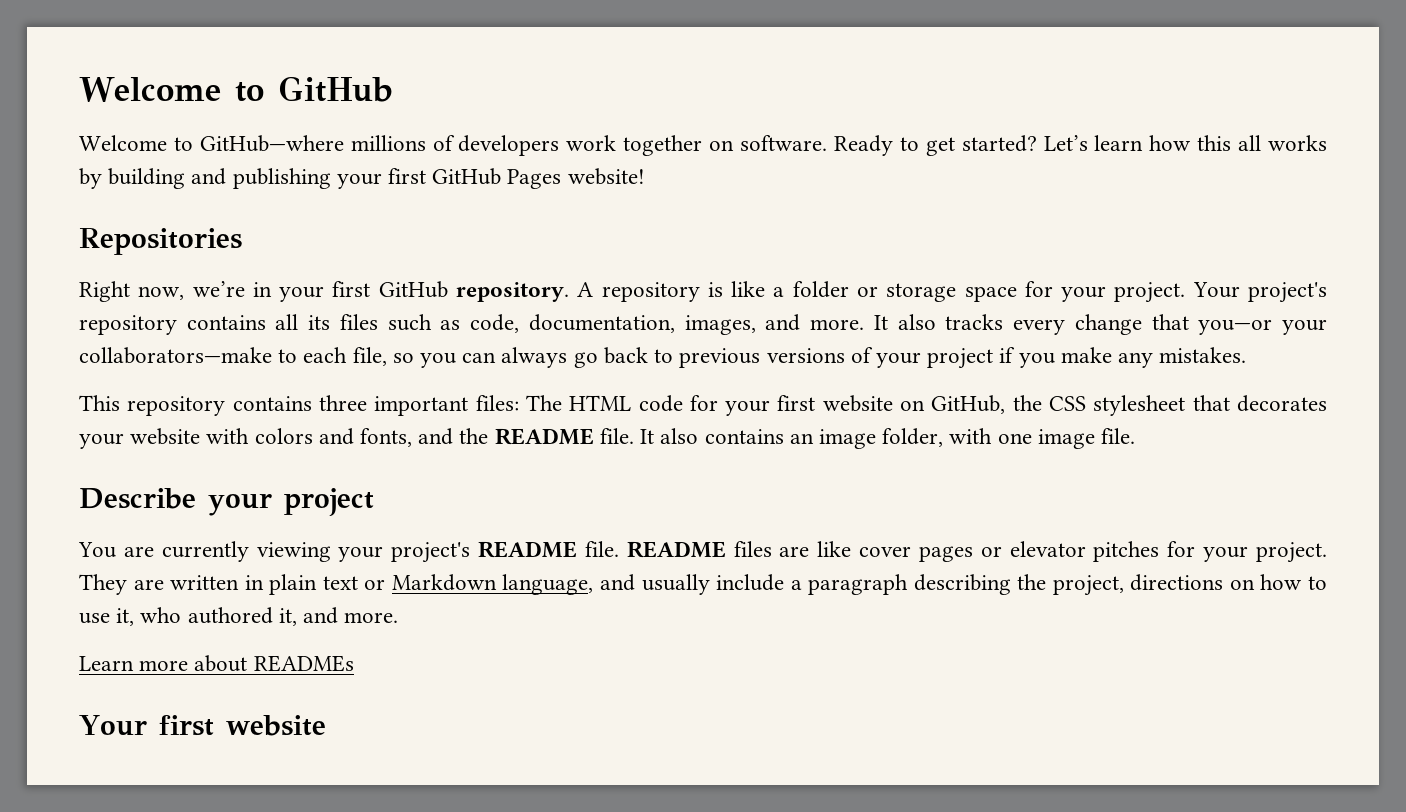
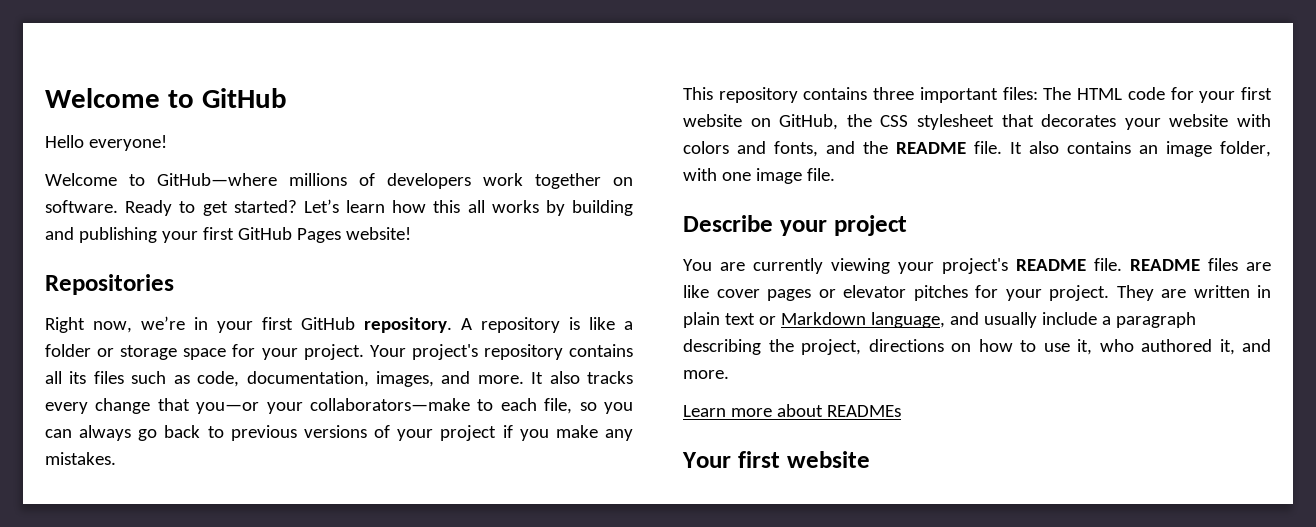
+ Hello everyone!

